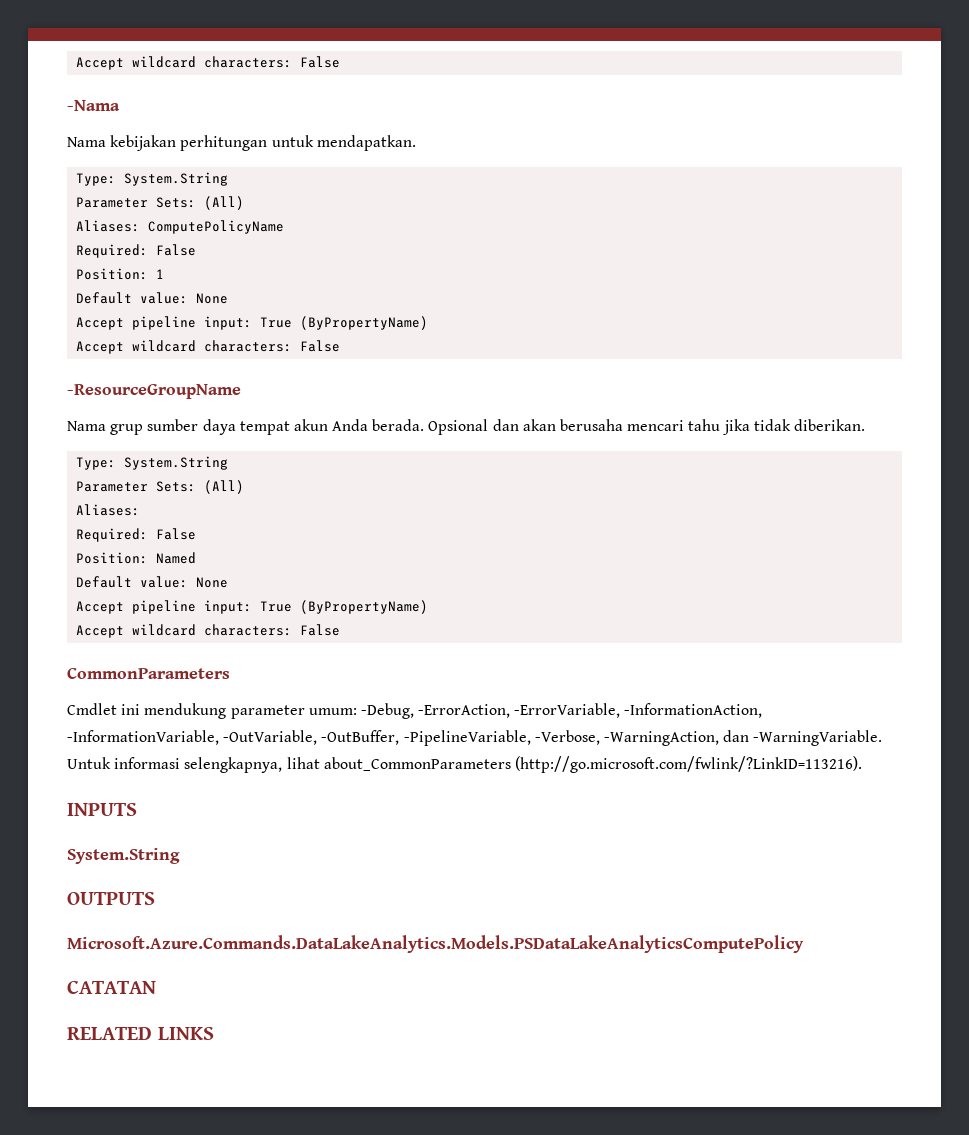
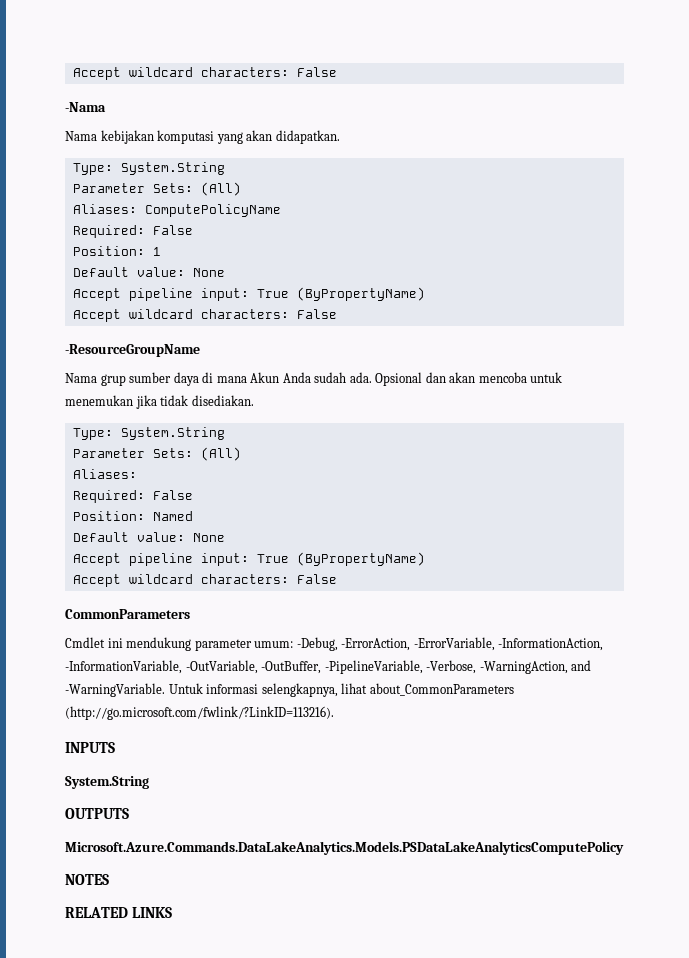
- Nama kebijakan perhitungan untuk mendapatkan.
+ Nama kebijakan komputasi yang akan didapatkan.
- Nama grup sumber daya tempat akun Anda berada. Opsional dan akan berusaha mencari tahu jika tidak diberikan.
+ Nama grup sumber daya di mana Akun Anda sudah ada. Opsional dan akan mencoba untuk menemukan jika tidak disediakan.
- Cmdlet ini mendukung parameter umum: -Debug, -ErrorAction, -ErrorVariable, -InformationAction, -InformationVariable, -OutVariable, -OutBuffer, -PipelineVariable, -Verbose, -WarningAction, dan -WarningVariable.
+ Cmdlet ini mendukung parameter umum: -Debug, -ErrorAction, -ErrorVariable, -InformationAction, -InformationVariable, -OutVariable, -OutBuffer, -PipelineVariable, -Verbose, -WarningAction, and -WarningVariable.
- CATATAN
+ NOTES

